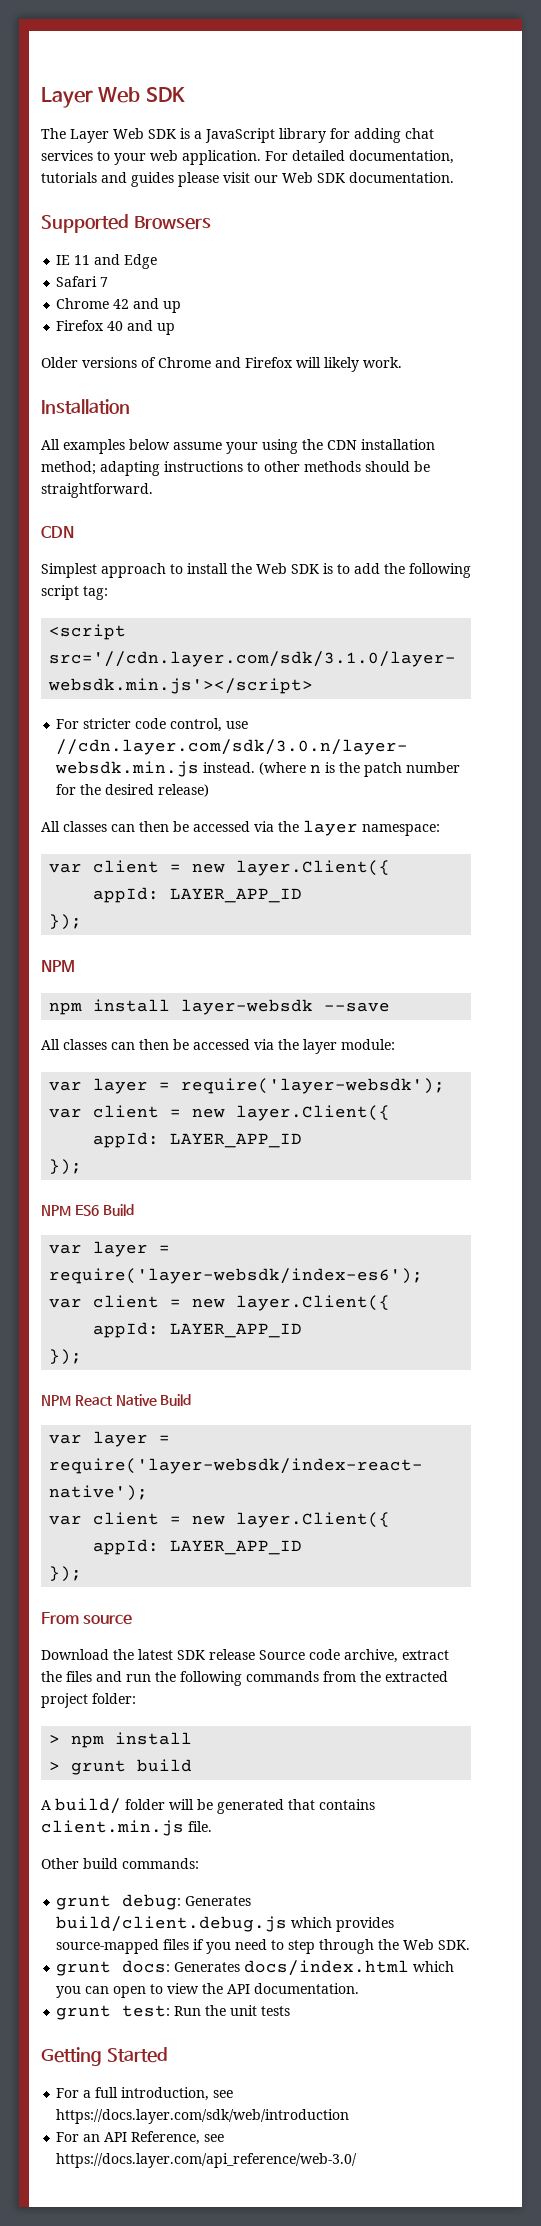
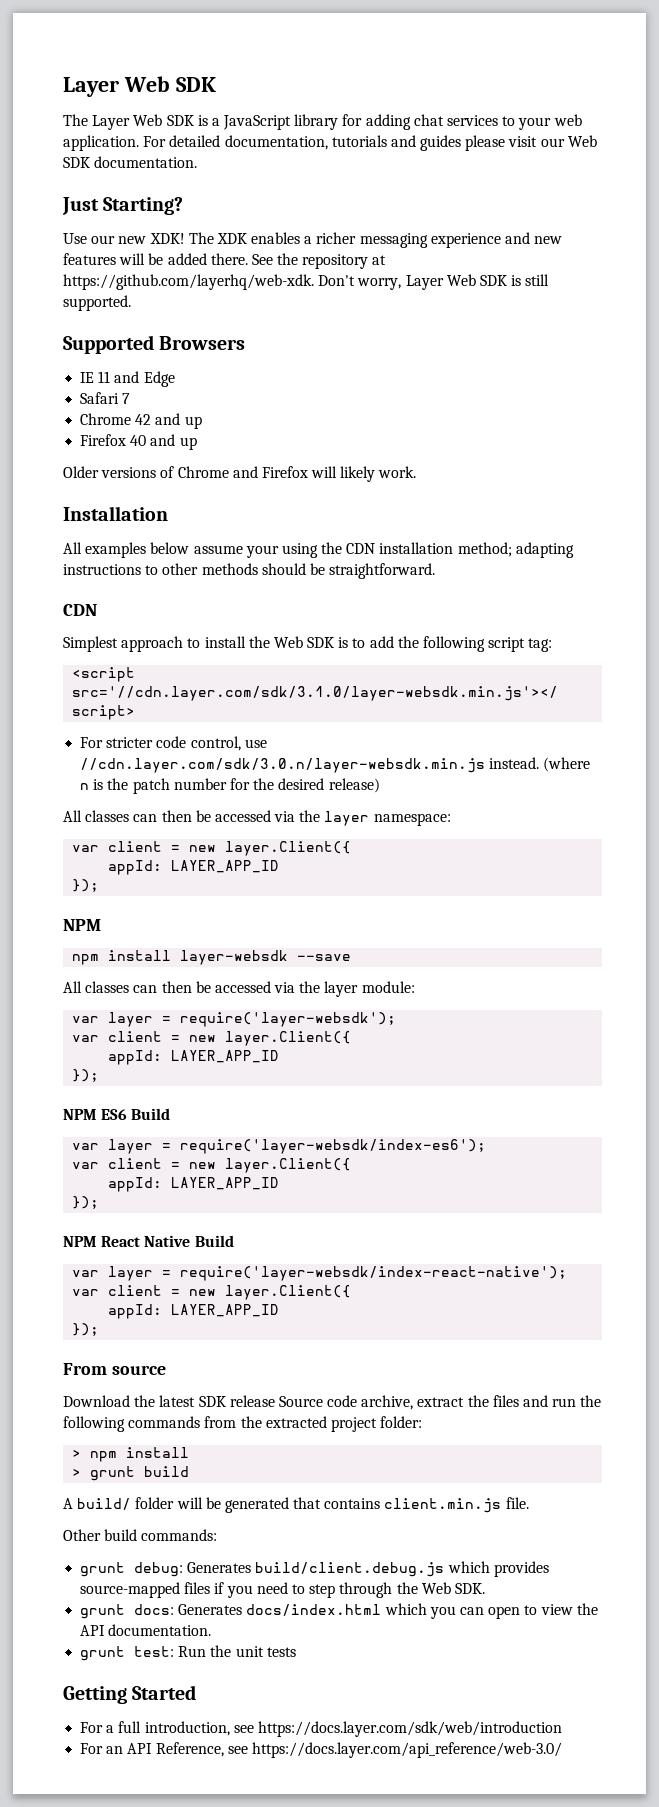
+ Just Starting?
+ Use our new XDK! The XDK enables a richer messaging experience and new features will be added there. See the repository at https://github.com/layerhq/web-xdk. Don't worry, Layer Web SDK is still supported.

